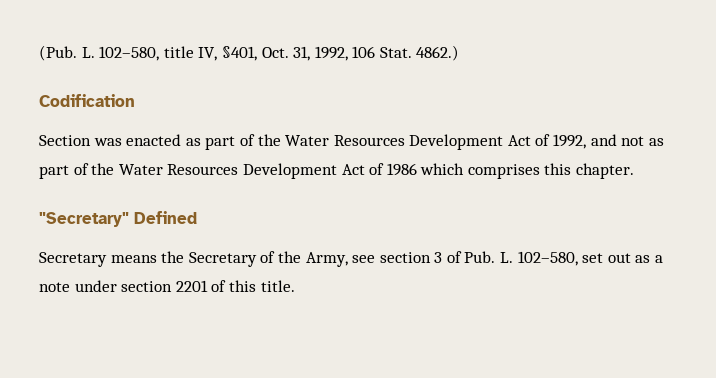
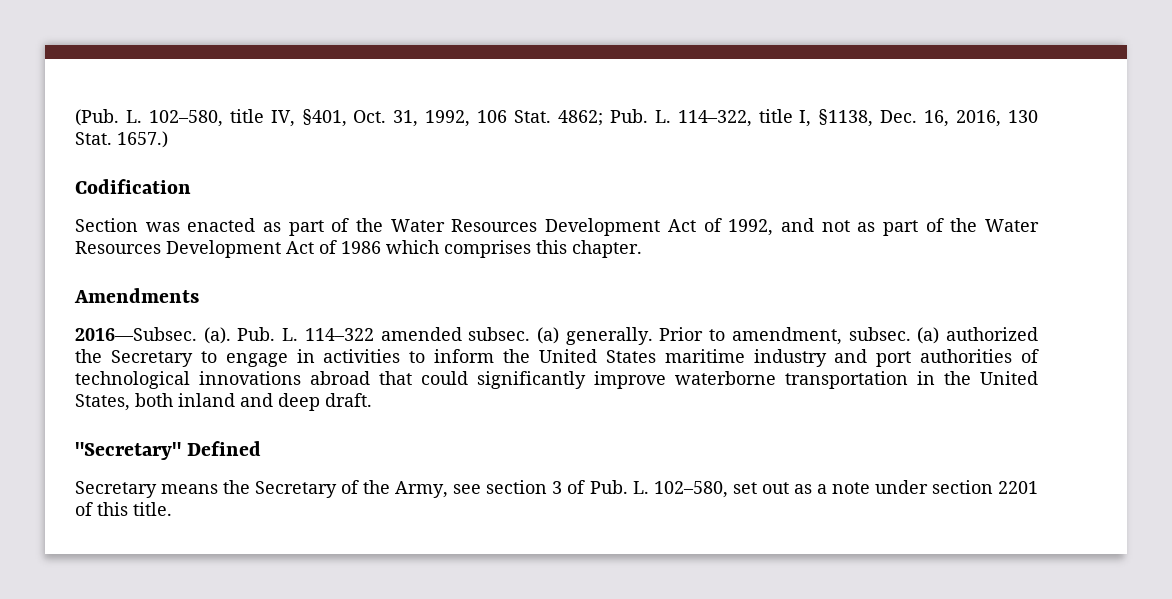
- 4862.)
+ 4862; Pub. L. 114–322, title I, §1138, Dec. 16, 2016, 130 Stat. 1657.)
+ Amendments
+ 2016—Subsec. (a). Pub. L. 114–322 amended subsec. (a) generally. Prior to amendment, subsec. (a) authorized the Secretary to engage in activities to inform the United States maritime industry and port authorities of technological innovations abroad that could significantly improve waterborne transportation in the United States, both inland and deep draft.

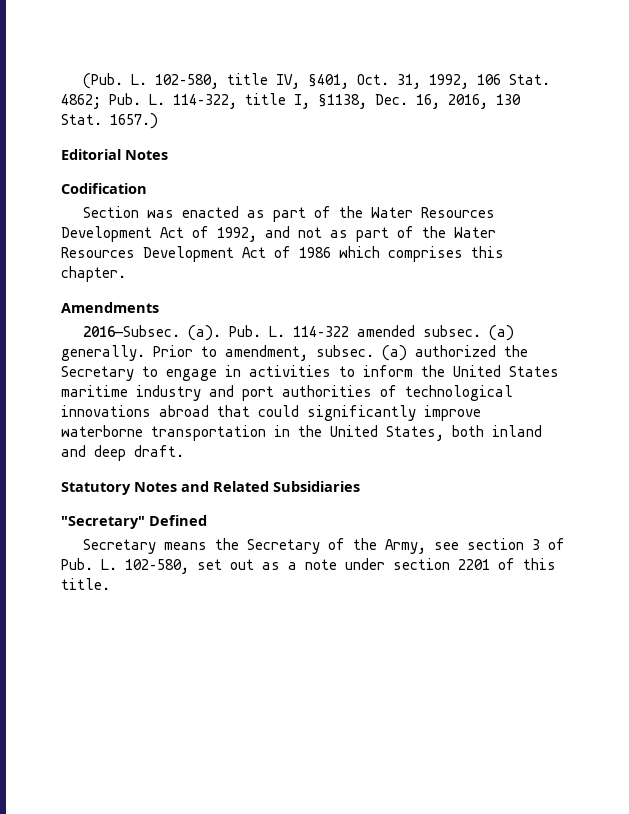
+ Editorial Notes
+ Statutory Notes and Related Subsidiaries

